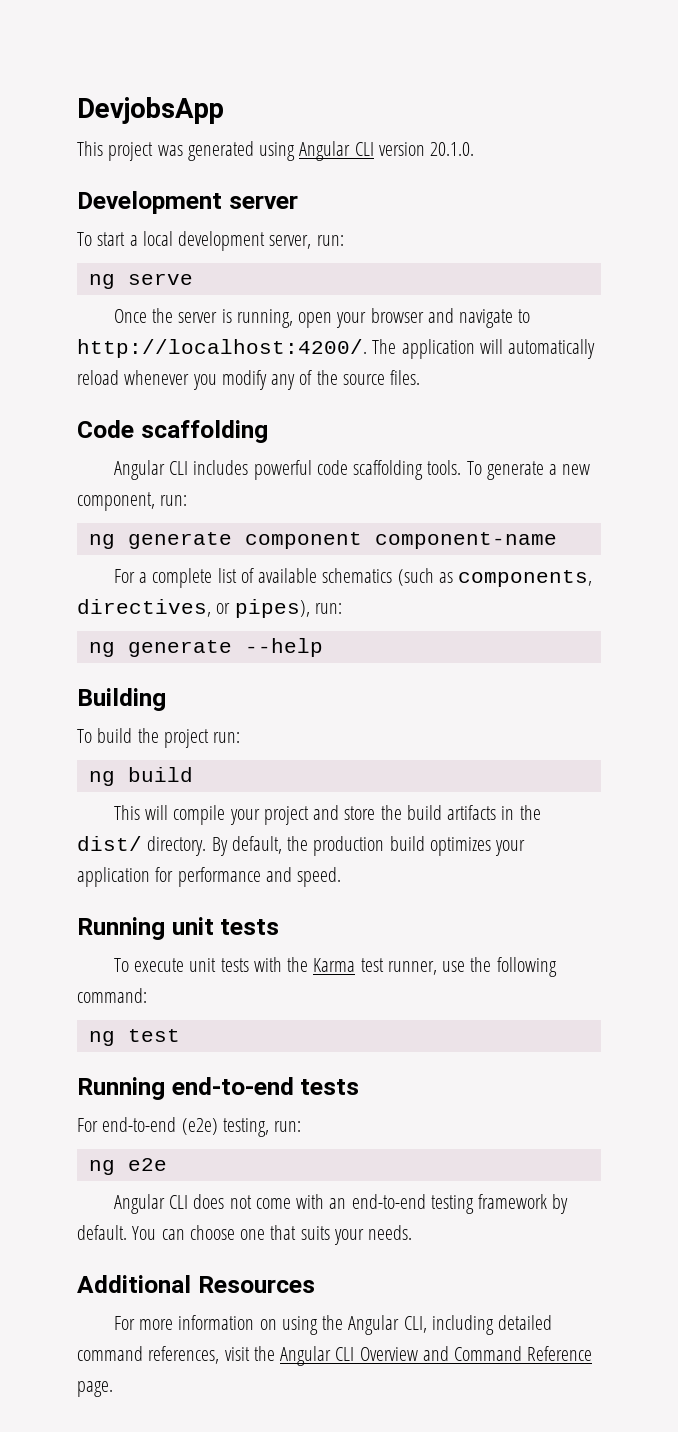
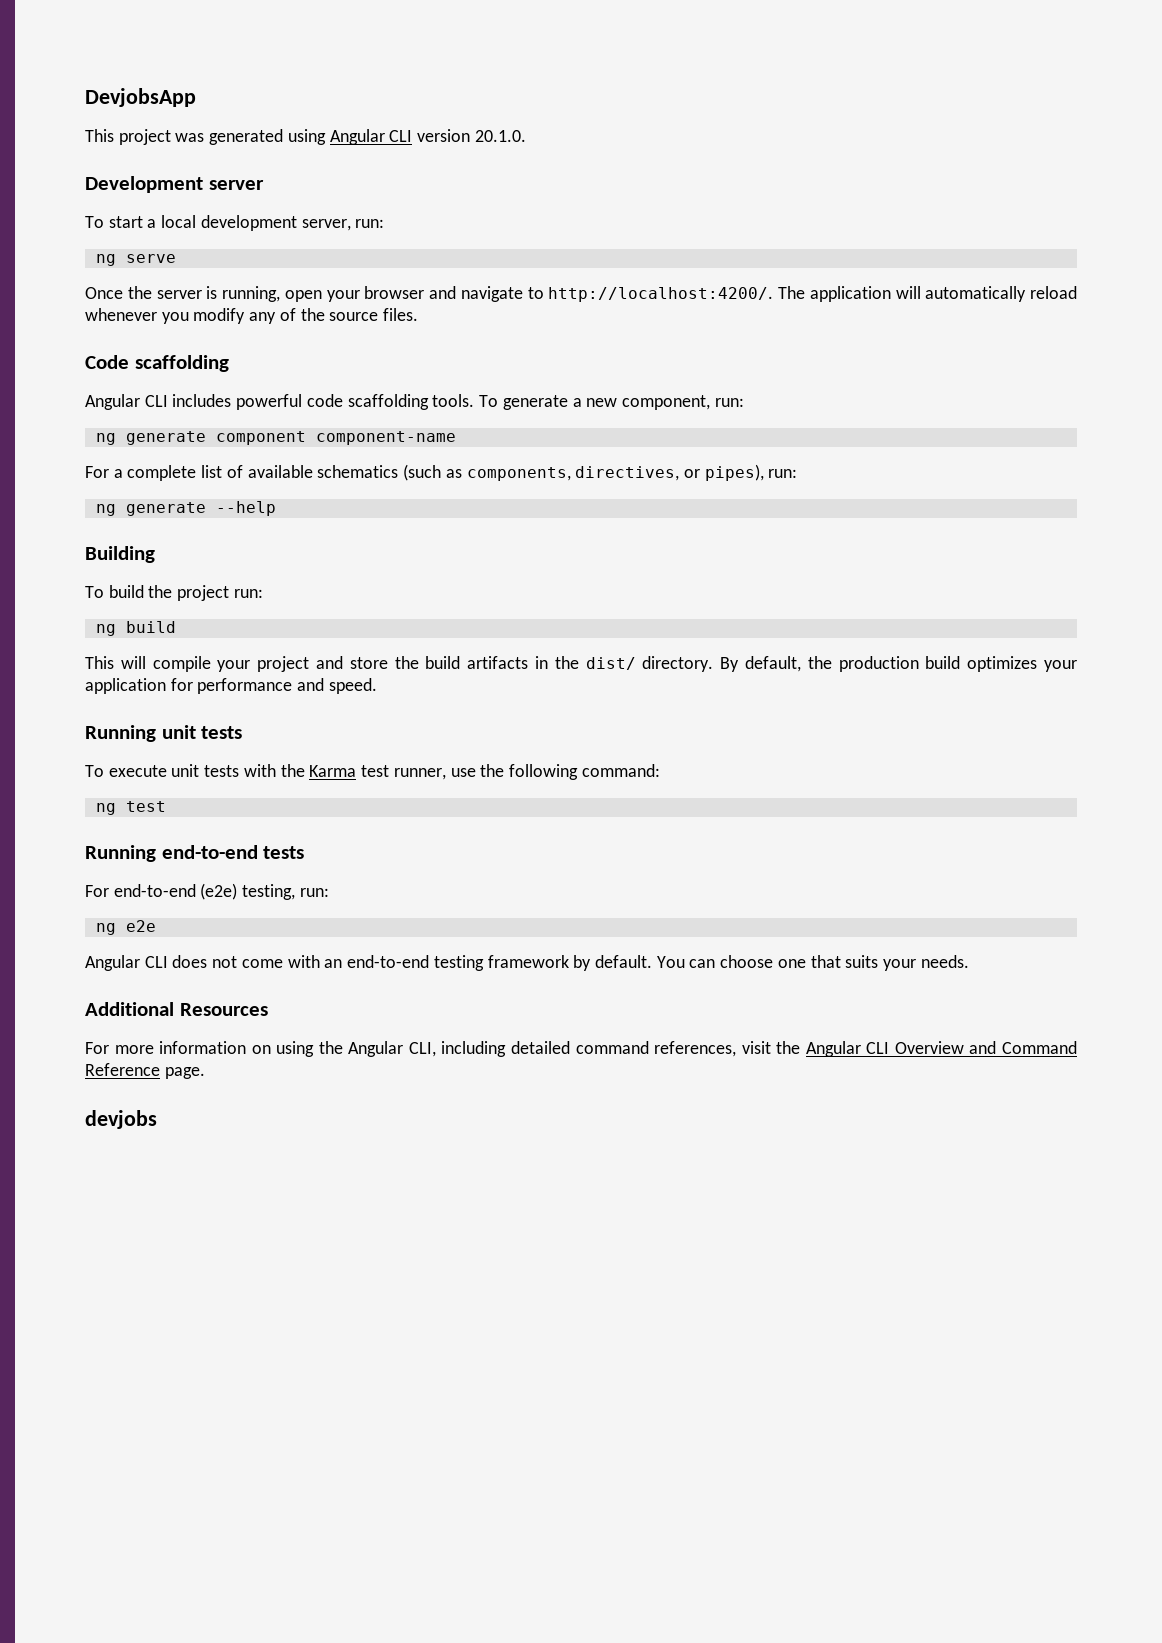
+ devjobs

